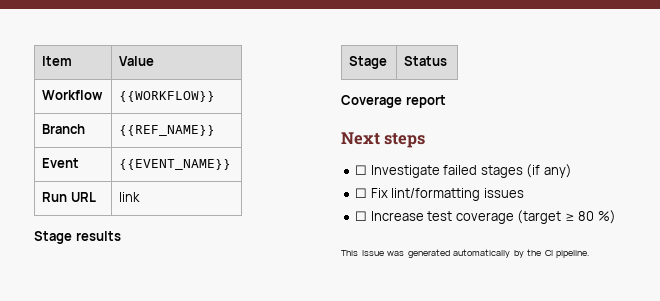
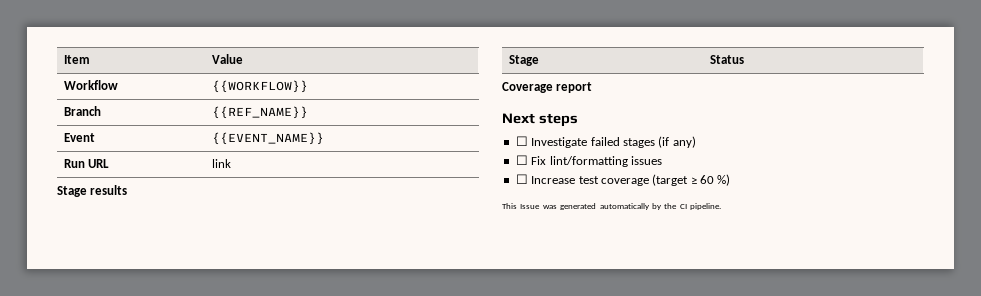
- ☐ Increase test coverage (target ≥ 80 %)
+ ☐ Increase test coverage (target ≥ 60 %)

